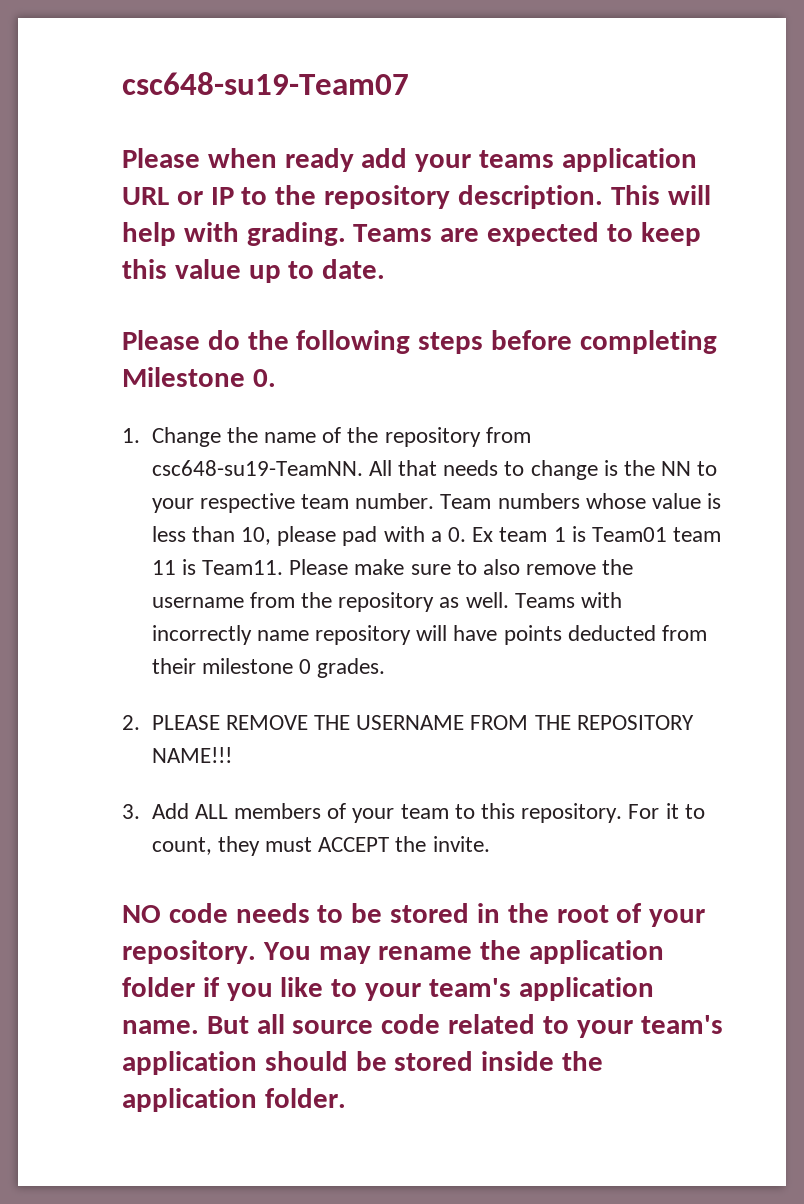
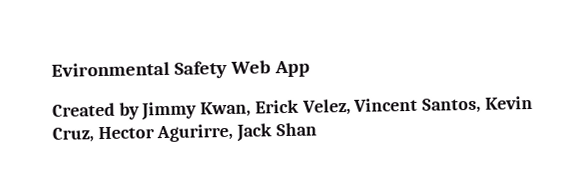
- csc648-su19-Team07
- Please when ready add your teams application URL or IP to the repository description. This will help with grading. Teams are expected to keep this value up to date.
- Please do the following steps before completing Milestone 0.
- 1. Change the name of the repository from csc648-su19-TeamNN. All that needs to change is the NN to your respective team number. Team numbers whose value is less than 10, please pad with a 0. Ex team 1 is Team01 team 11 is Team11. Please make sure to also remove the username from the repository as well. Teams with incorrectly name repository will have points deducted from their milestone 0 grades.
- 2. PLEASE REMOVE THE USERNAME FROM THE REPOSITORY NAME!!!
- 3. Add ALL members of your team to this repository. For it to count, they must ACCEPT the invite.
- NO code needs to be stored in the root of your repository. You may rename the application folder if you like to your team's application name. But all source code related to your team's application should be stored inside the application folder.
+ Evironmental Safety Web App
+ Created by Jimmy Kwan, Erick Velez, Vincent Santos, Kevin Cruz, Hector Agurirre, Jack Shan

